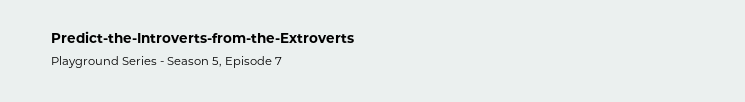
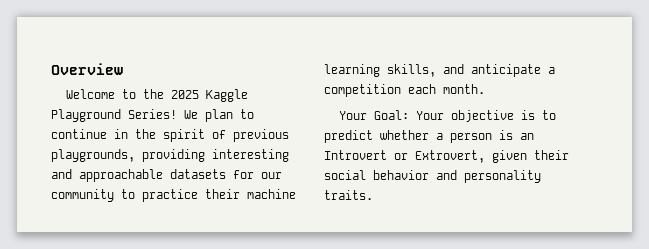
- Predict-the-Introverts-from-the-Extroverts
- Playground Series - Season 5, Episode 7
+ Overview
+ Welcome to the 2025 Kaggle Playground Series! We plan to continue in the spirit of previous playgrounds, providing interesting and approachable datasets for our community to practice their machine learning skills, and anticipate a competition each month.
+ Your Goal: Your objective is to predict whether a person is an Introvert or Extrovert, given their social behavior and personality traits.

